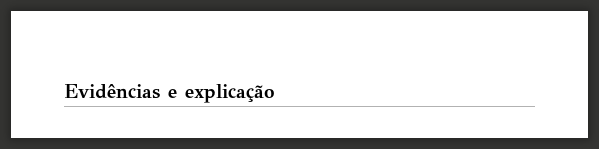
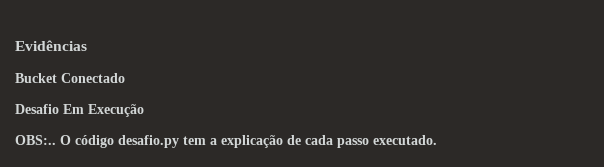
- Evidências e explicação
+ Evidências
+ Bucket Conectado
+ Desafio Em Execução
+ OBS:.. O código desafio.py tem a explicação de cada passo executado.

